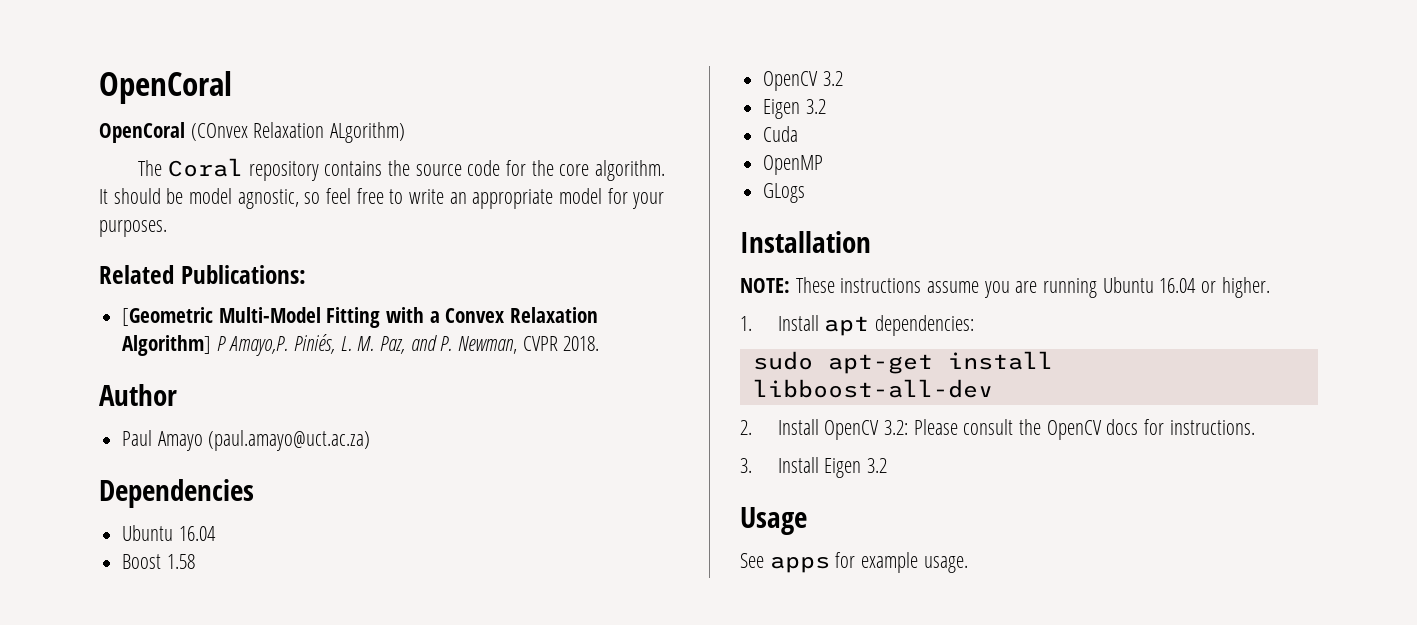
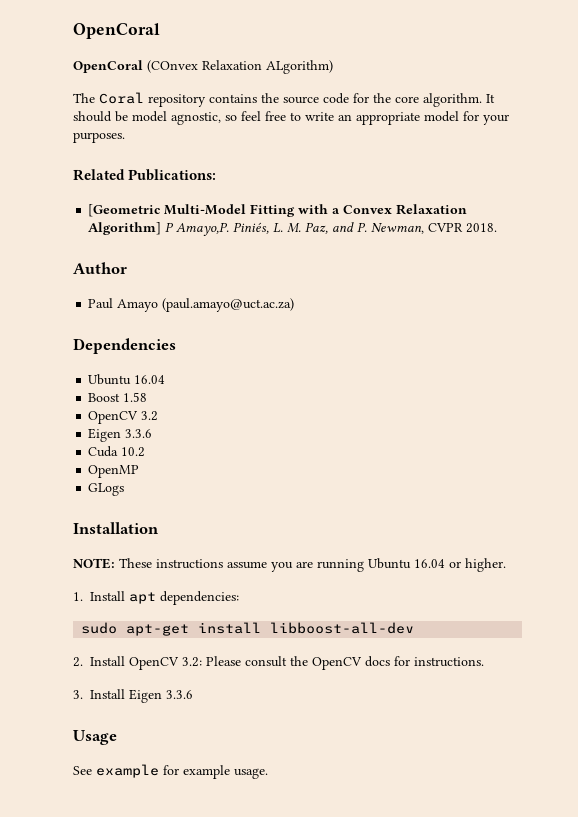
  OpenCV 3.2
- Eigen 3.2
+ Eigen 3.3.6
- Cuda
+ Cuda 10.2
- 3. Install Eigen 3.2
+ 3. Install Eigen 3.3.6
- See apps for example usage.
+ See example for example usage.

